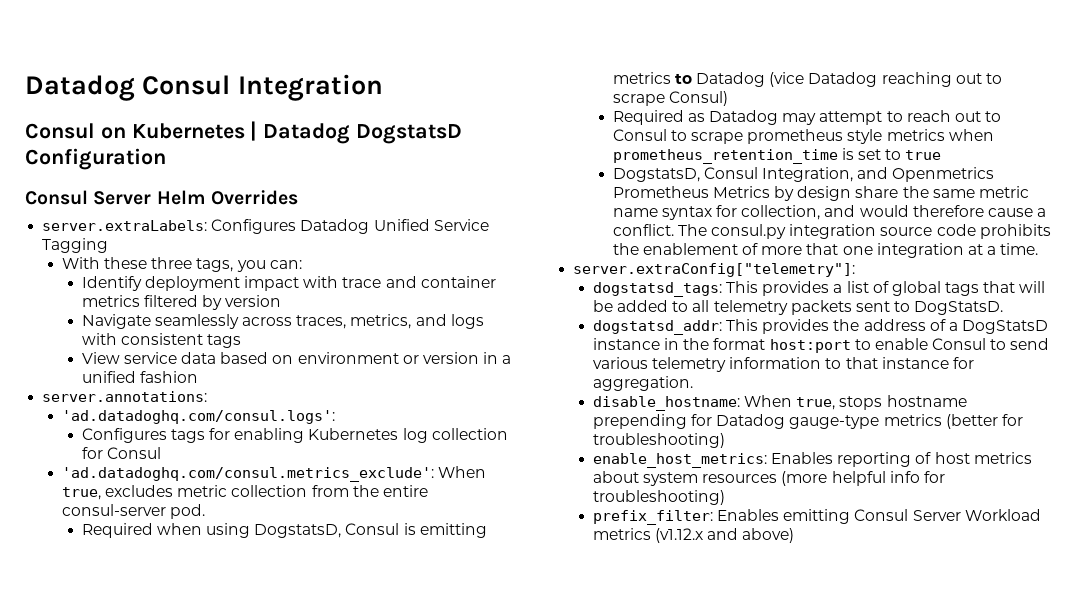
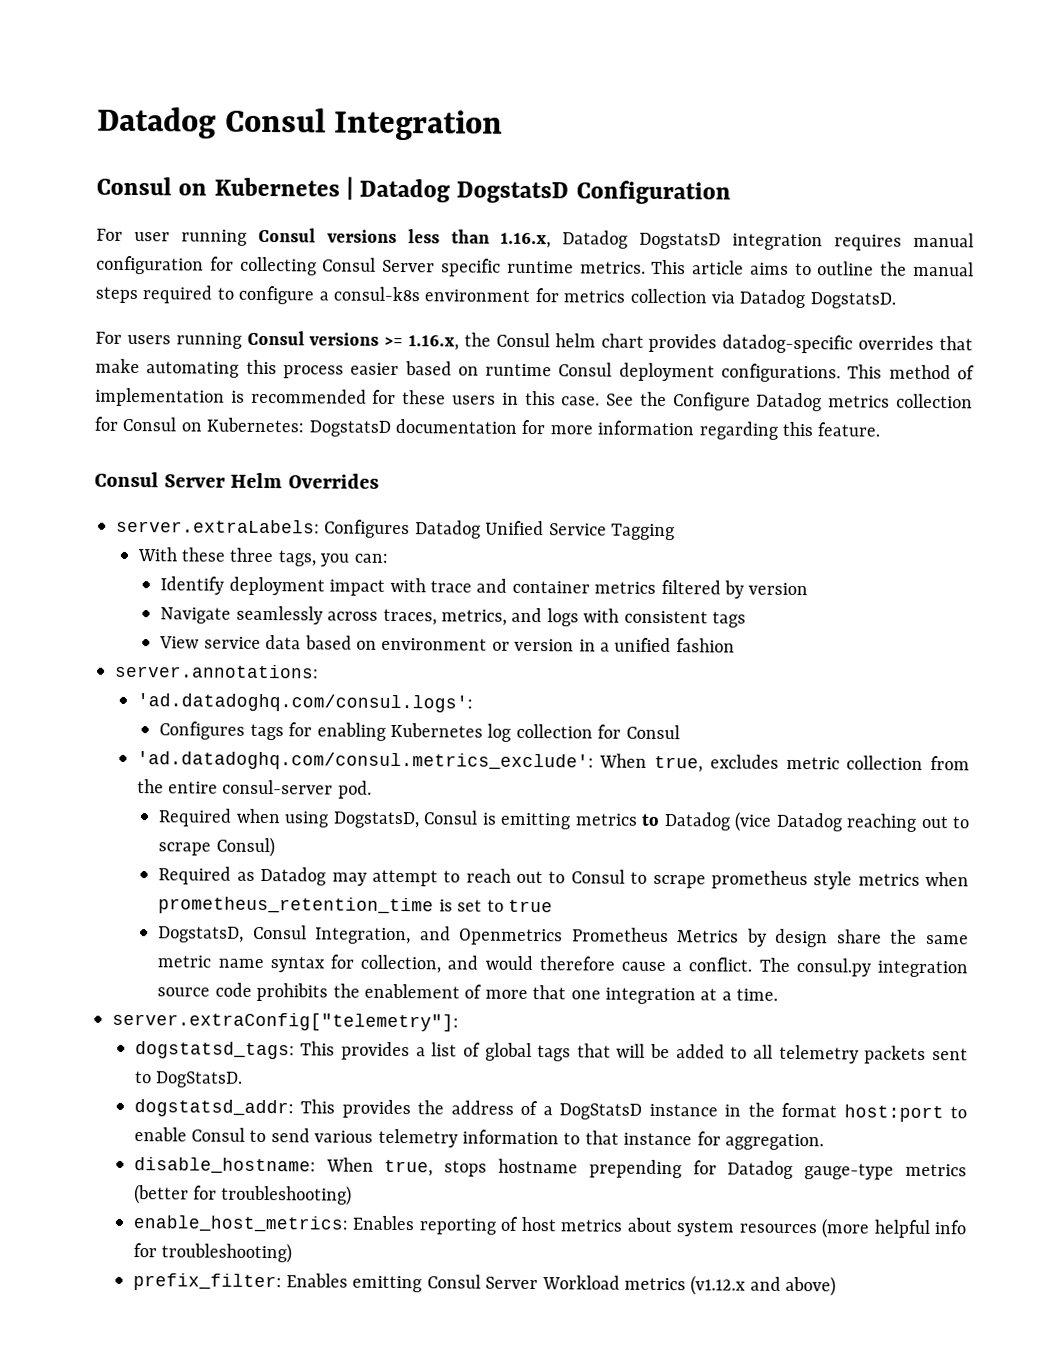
+ For user running Consul versions less than 1.16.x, Datadog DogstatsD integration requires manual configuration for collecting Consul Server specific runtime metrics. This article aims to outline the manual steps required to configure a consul-k8s environment for metrics collection via Datadog DogstatsD.
+ For users running Consul versions >= 1.16.x, the Consul helm chart provides datadog-specific overrides that make automating this process easier based on runtime Consul deployment configurations. This method of implementation is recommended for these users in this case. See the Configure Datadog metrics collection for Consul on Kubernetes: DogstatsD documentation for more information regarding this feature.

